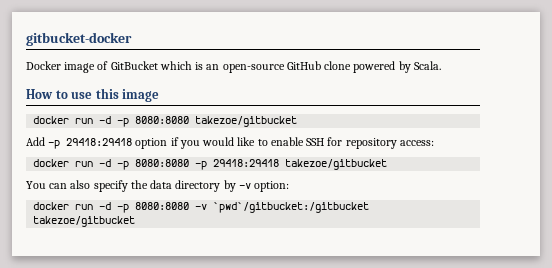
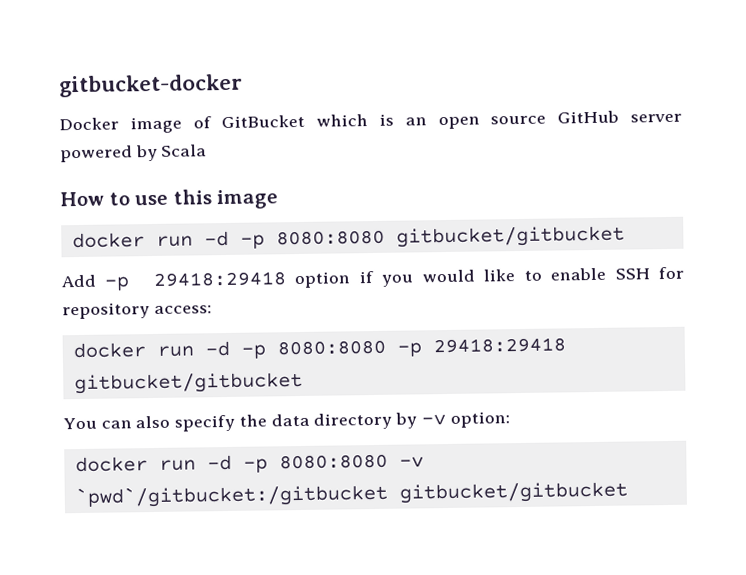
- Docker image of GitBucket which is an open-source GitHub clone powered by Scala.
+ Docker image of GitBucket which is an open source GitHub server powered by Scala
- docker run -d -p 8080:8080 takezoe/gitbucket
+ docker run -d -p 8080:8080 gitbucket/gitbucket
- docker run -d -p 8080:8080 -p 29418:29418 takezoe/gitbucket
+ docker run -d -p 8080:8080 -p 29418:29418 gitbucket/gitbucket
- docker run -d -p 8080:8080 -v `pwd`/gitbucket:/gitbucket takezoe/gitbucket
+ docker run -d -p 8080:8080 -v `pwd`/gitbucket:/gitbucket gitbucket/gitbucket

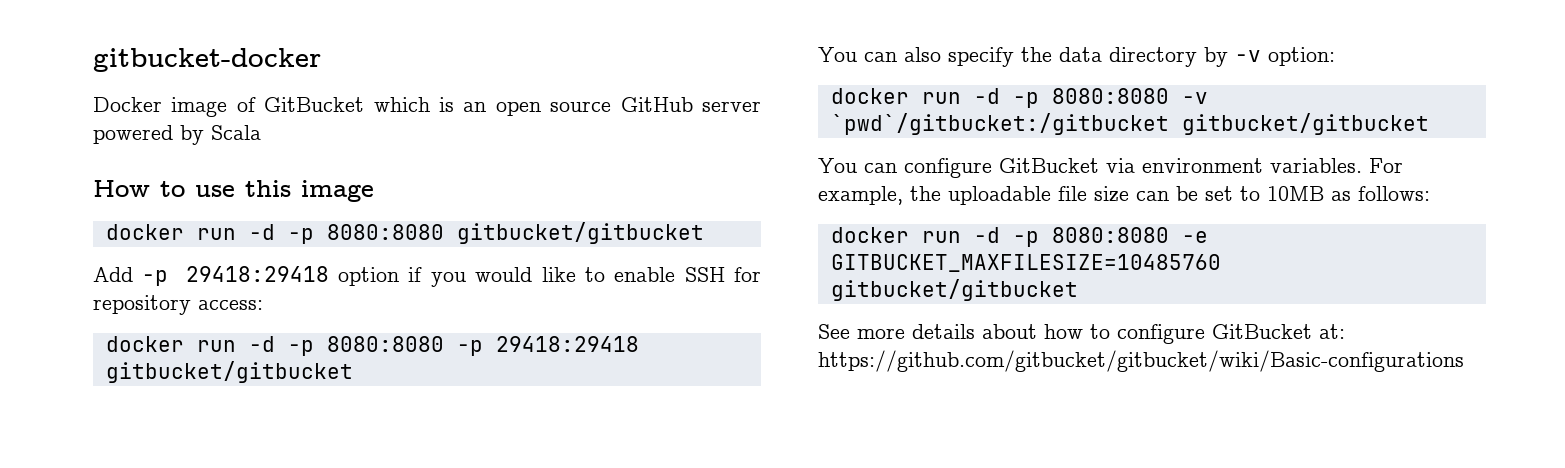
+ You can configure GitBucket via environment variables. For example, the uploadable file size can be set to 10MB as follows:
+ docker run -d -p 8080:8080 -e GITBUCKET_MAXFILESIZE=10485760 gitbucket/gitbucket
+ See more details about how to configure GitBucket at: https://github.com/gitbucket/gitbucket/wiki/Basic-configurations

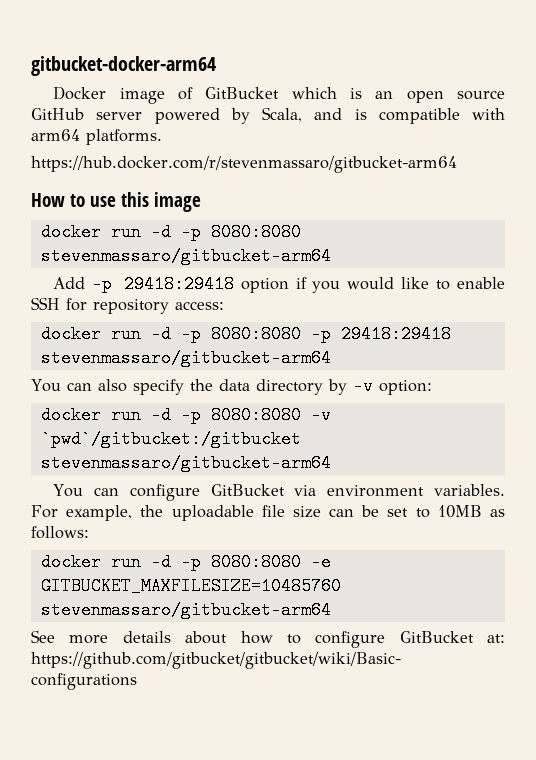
- gitbucket-docker
+ gitbucket-docker-arm64
- Docker image of GitBucket which is an open source GitHub server powered by Scala
+ Docker image of GitBucket which is an open source GitHub server powered by Scala, and is compatible with arm64 platforms.
+ https://hub.docker.com/r/stevenmassaro/gitbucket-arm64
- docker run -d -p 8080:8080 gitbucket/gitbucket
+ docker run -d -p 8080:8080 stevenmassaro/gitbucket-arm64
- docker run -d -p 8080:8080 -p 29418:29418 gitbucket/gitbucket
+ docker run -d -p 8080:8080 -p 29418:29418 stevenmassaro/gitbucket-arm64
- docker run -d -p 8080:8080 -v `pwd`/gitbucket:/gitbucket gitbucket/gitbucket
+ docker run -d -p 8080:8080 -v `pwd`/gitbucket:/gitbucket stevenmassaro/gitbucket-arm64
- docker run -d -p 8080:8080 -e GITBUCKET_MAXFILESIZE=10485760 gitbucket/gitbucket
+ docker run -d -p 8080:8080 -e GITBUCKET_MAXFILESIZE=10485760 stevenmassaro/gitbucket-arm64

